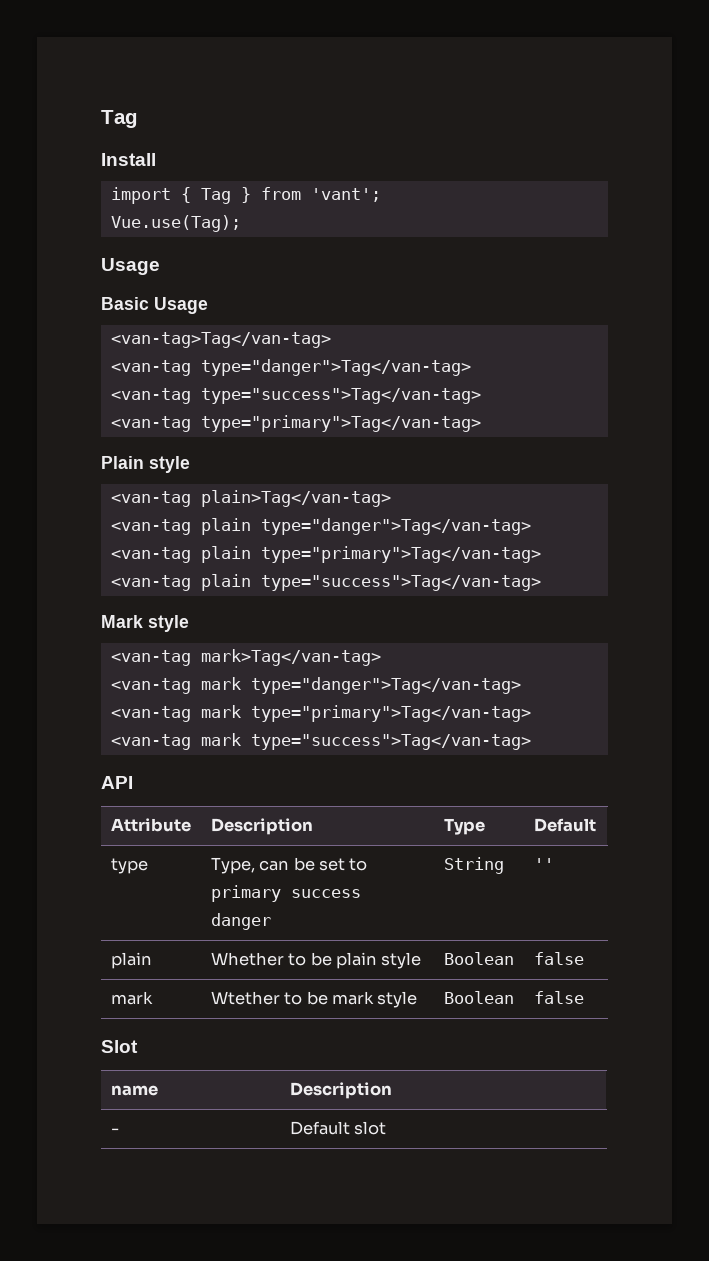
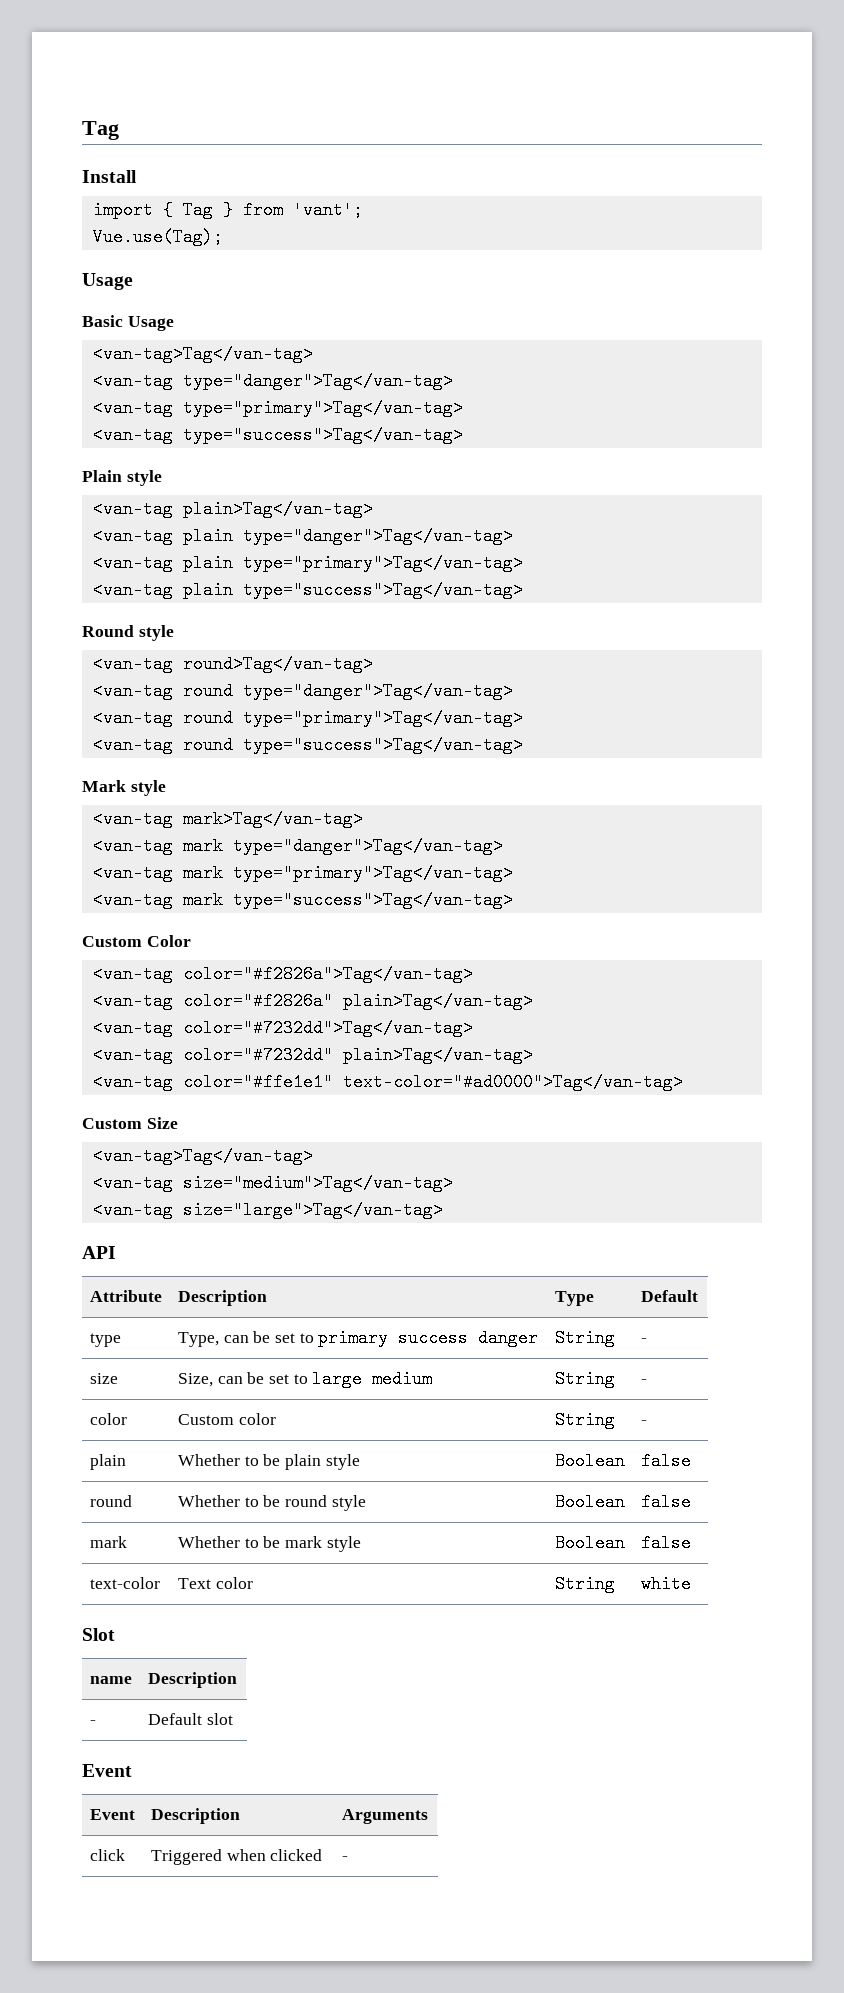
+ <van-tag type="primary">Tag</van-tag>
  <van-tag type="success">Tag</van-tag>
- <van-tag type="primary">Tag</van-tag>
+ Round style
+ <van-tag round>Tag</van-tag>
+ <van-tag round type="danger">Tag</van-tag>
+ <van-tag round type="primary">Tag</van-tag>
+ <van-tag round type="success">Tag</van-tag>
+ Custom Color
+ <van-tag color="#f2826a">Tag</van-tag>
+ <van-tag color="#f2826a" plain>Tag</van-tag>
+ <van-tag color="#7232dd">Tag</van-tag>
+ <van-tag color="#7232dd" plain>Tag</van-tag>
+ <van-tag color="#ffe1e1" text-color="#ad0000">Tag</van-tag>
+ Custom Size
+ <van-tag>Tag</van-tag>
+ <van-tag size="medium">Tag</van-tag>
+ <van-tag size="large">Tag</van-tag>
- type | Type, can be set to primary success danger | String | ''
+ type | Type, can be set to primary success danger | String | -
+ size | Size, can be set to large medium | String | -
+ color | Custom color | String | -
+ round | Whether to be round style | Boolean | false
- mark | Wtether to be mark style | Boolean | false
+ mark | Whether to be mark style | Boolean | false
+ text-color | Text color | String | white
  - | Default slot
+ Event
+ Event | Description | Arguments
+ click | Triggered when clicked | -

